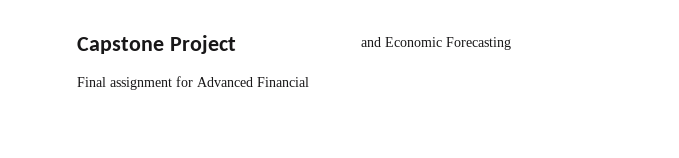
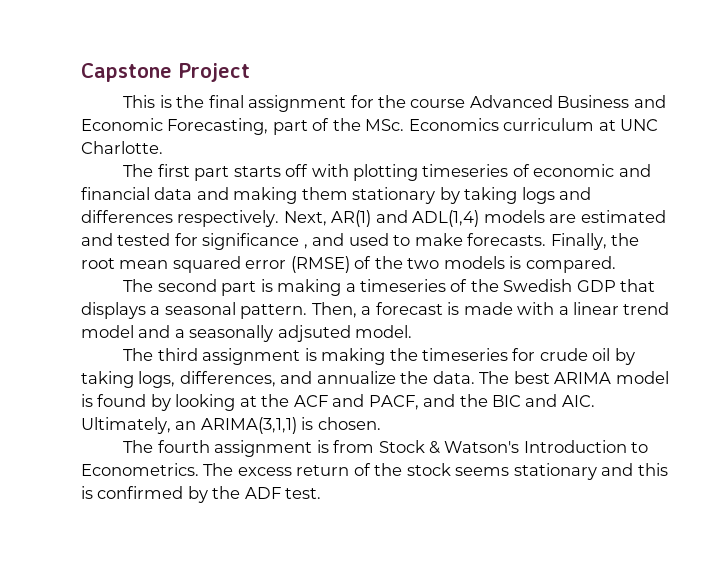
- Final assignment for Advanced Financial and Economic Forecasting
+ This is the final assignment for the course Advanced Business and Economic Forecasting, part of the MSc. Economics curriculum at UNC Charlotte.
+ The first part starts off with plotting timeseries of economic and financial data and making them stationary by taking logs and differences respectively. Next, AR(1) and ADL(1,4) models are estimated and tested for significance , and used to make forecasts. Finally, the root mean squared error (RMSE) of the two models is compared.
+ The second part is making a timeseries of the Swedish GDP that displays a seasonal pattern. Then, a forecast is made with a linear trend model and a seasonally adjsuted model.
+ The third assignment is making the timeseries for crude oil by taking logs, differences, and annualize the data. The best ARIMA model is found by looking at the ACF and PACF, and the BIC and AIC. Ultimately, an ARIMA(3,1,1) is chosen.
+ The fourth assignment is from Stock & Watson's Introduction to Econometrics. The excess return of the stock seems stationary and this is confirmed by the ADF test.

